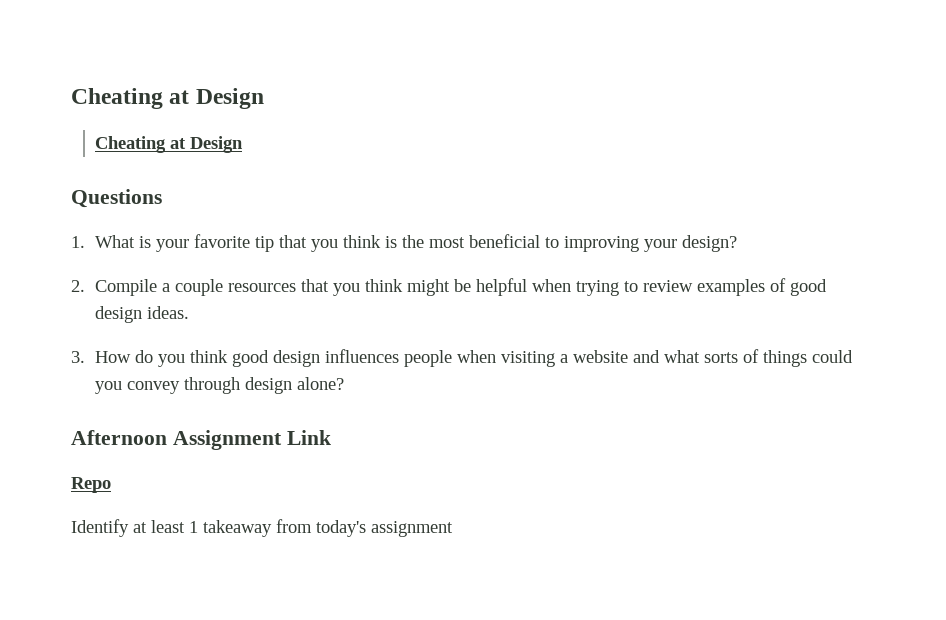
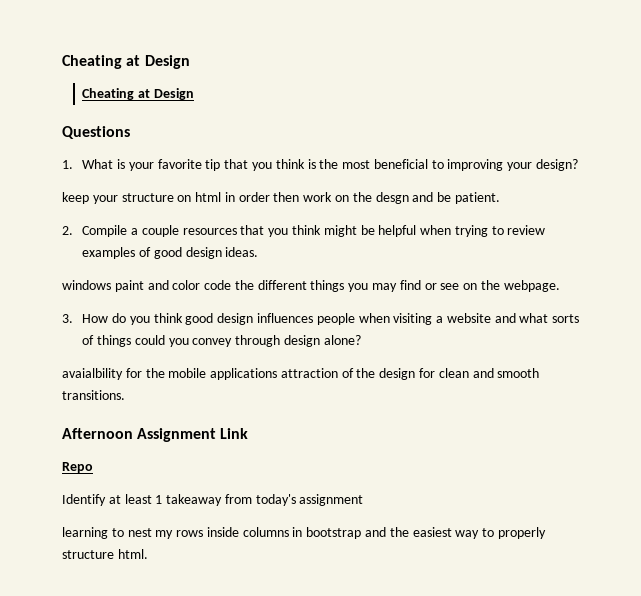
+ keep your structure on html in order then work on the desgn and be patient.
+ windows paint and color code the different things you may find or see on the webpage.
+ avaialbility for the mobile applications attraction of the design for clean and smooth transitions.
+ learning to nest my rows inside columns in bootstrap and the easiest way to properly structure html.

